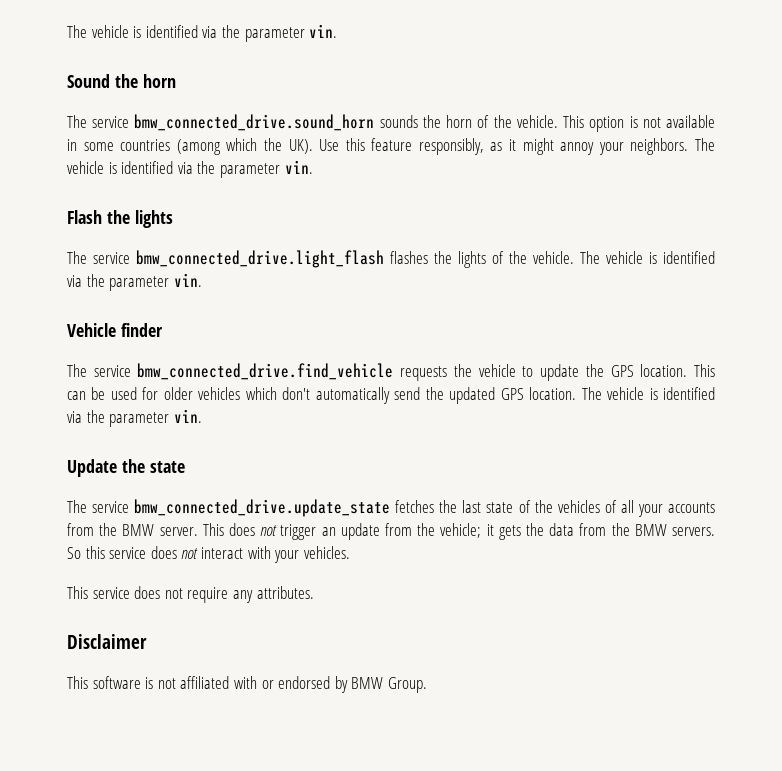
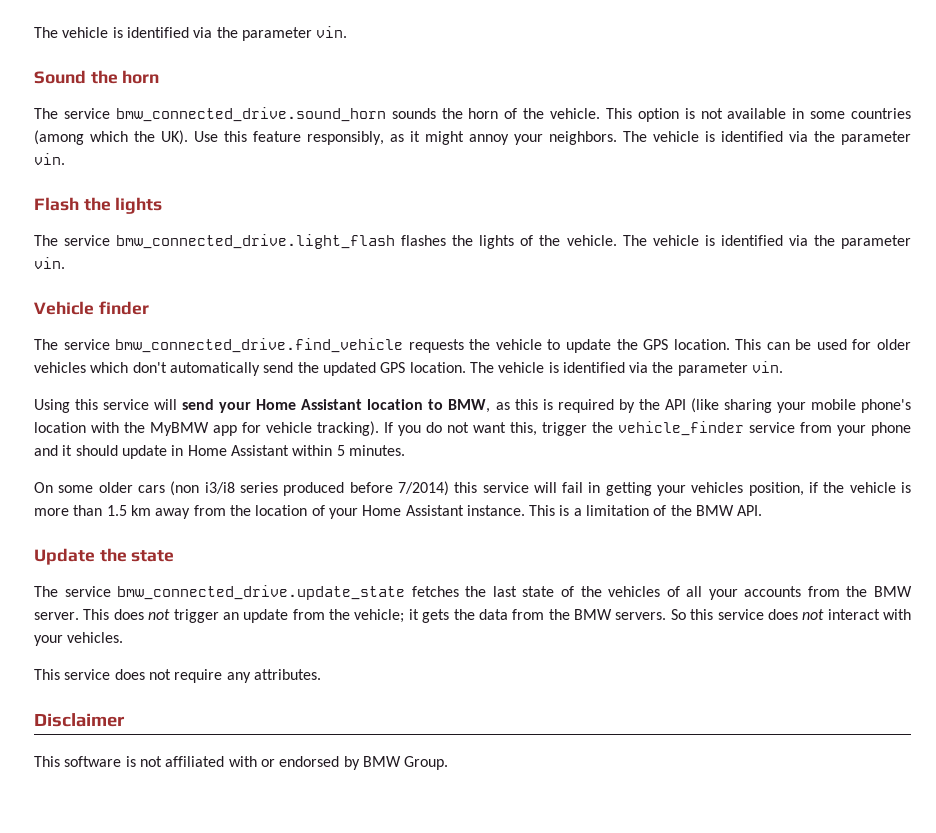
+ Using this service will send your Home Assistant location to BMW, as this is required by the API (like sharing your mobile phone's location with the MyBMW app for vehicle tracking). If you do not want this, trigger the vehicle_finder service from your phone and it should update in Home Assistant within 5 minutes.
+ On some older cars (non i3/i8 series produced before 7/2014) this service will fail in getting your vehicles position, if the vehicle is more than 1.5 km away from the location of your Home Assistant instance. This is a limitation of the BMW API.

